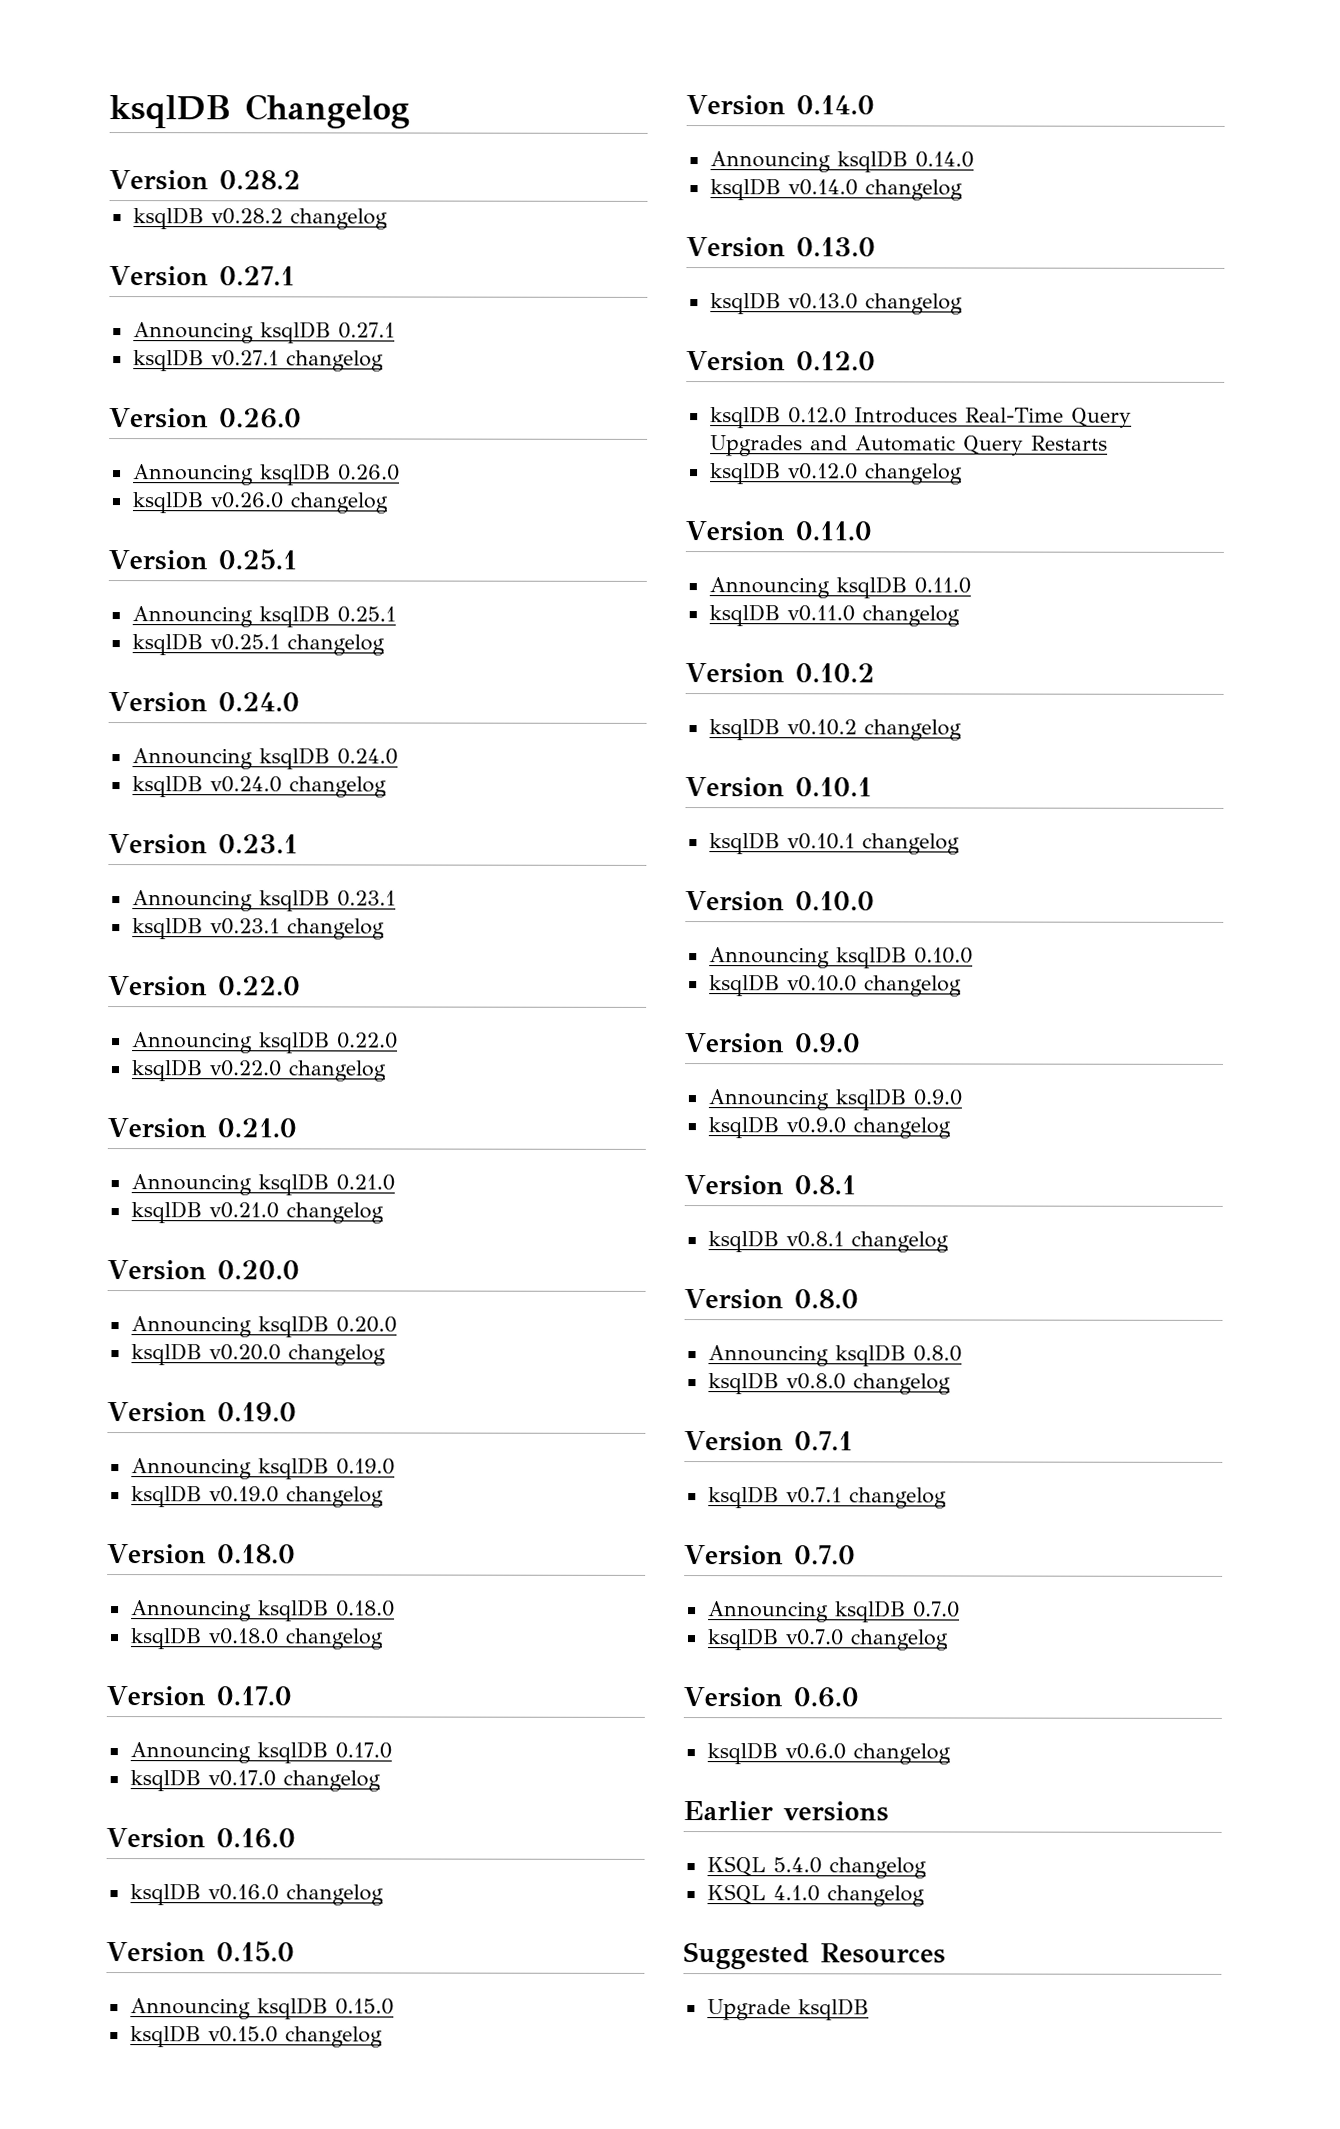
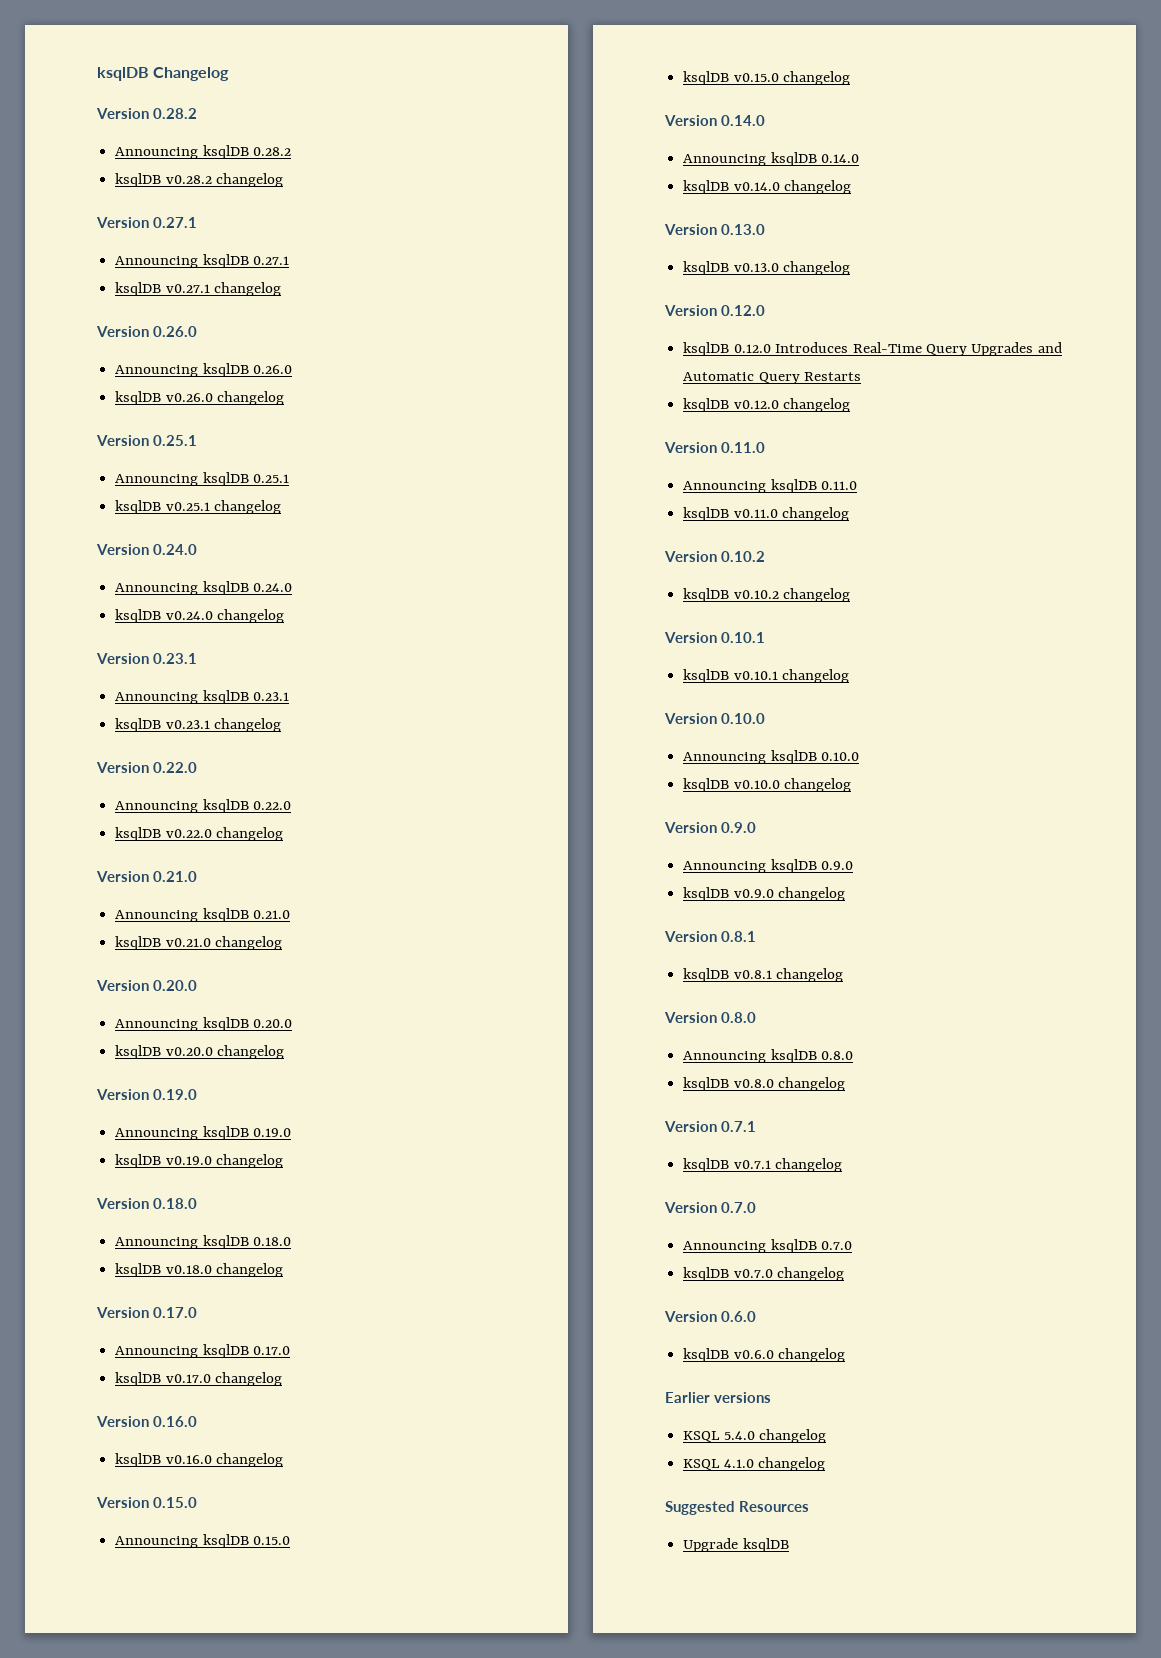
+ Announcing ksqlDB 0.28.2

